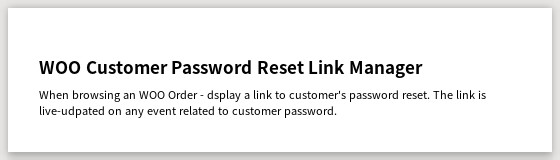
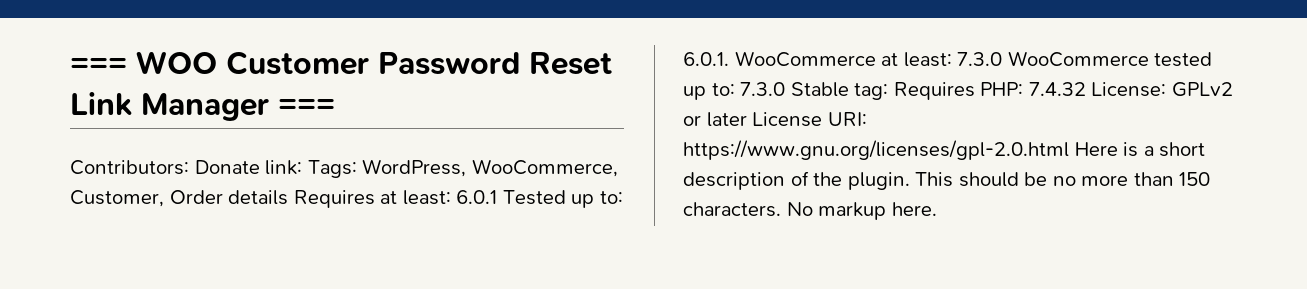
- WOO Customer Password Reset Link Manager
- When browsing an WOO Order - dsplay a link to customer's password reset. The link is live-udpated on any event related to customer password.
+ === WOO Customer Password Reset Link Manager ===
+ Contributors: Donate link: Tags: WordPress, WooCommerce, Customer, Order details Requires at least: 6.0.1 Tested up to: 6.0.1. WooCommerce at least: 7.3.0 WooCommerce tested up to: 7.3.0 Stable tag: Requires PHP: 7.4.32 License: GPLv2 or later License URI: https://www.gnu.org/licenses/gpl-2.0.html Here is a short description of the plugin. This should be no more than 150 characters. No markup here.

